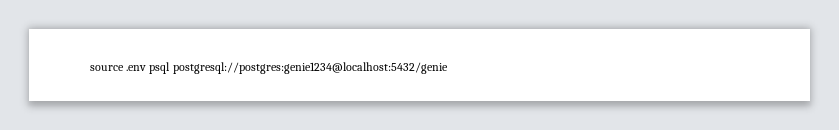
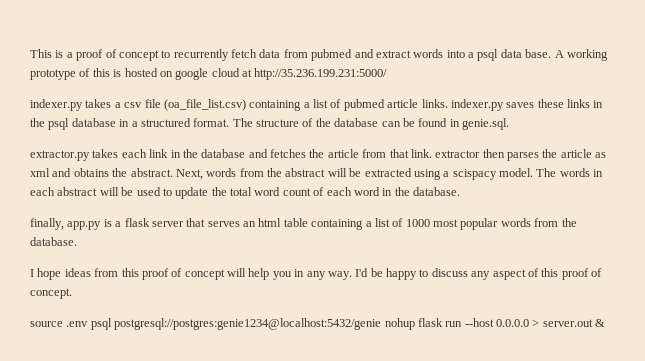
- source .env psql postgresql://postgres:genie1234@localhost:5432/genie
+ This is a proof of concept to recurrently fetch data from pubmed and extract words into a psql data base. A working prototype of this is hosted on google cloud at http://35.236.199.231:5000/
+ indexer.py takes a csv file (oa_file_list.csv) containing a list of pubmed article links. indexer.py saves these links in the psql database in a structured format. The structure of the database can be found in genie.sql.
+ extractor.py takes each link in the database and fetches the article from that link. extractor then parses the article as xml and obtains the abstract. Next, words from the abstract will be extracted using a scispacy model. The words in each abstract will be used to update the total word count of each word in the database.
+ finally, app.py is a flask server that serves an html table containing a list of 1000 most popular words from the database.
+ I hope ideas from this proof of concept will help you in any way. I'd be happy to discuss any aspect of this proof of concept.
+ source .env psql postgresql://postgres:genie1234@localhost:5432/genie nohup flask run --host 0.0.0.0 > server.out &

